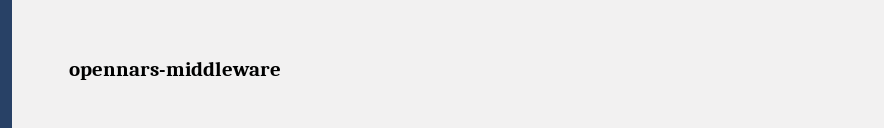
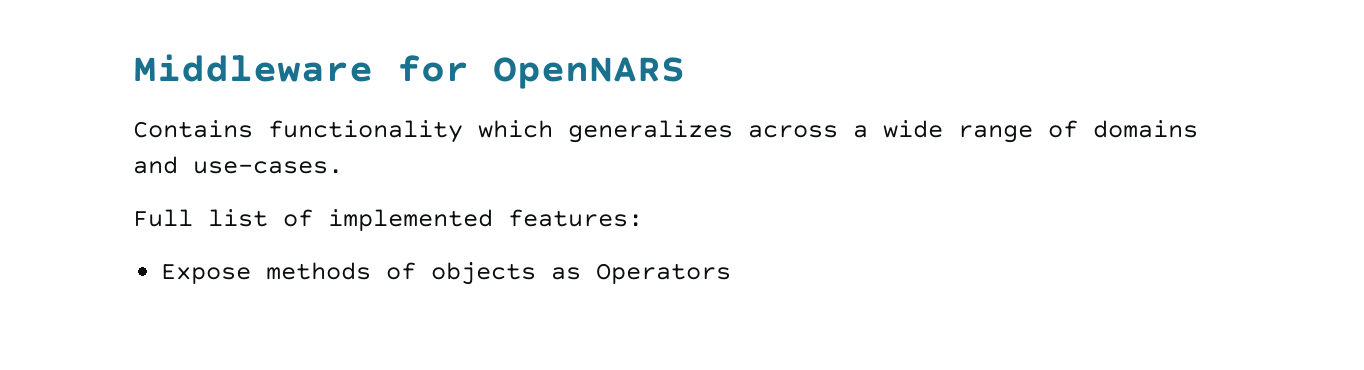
- opennars-middleware
+ Middleware for OpenNARS
+ Contains functionality which generalizes across a wide range of domains and use-cases.
+ Full list of implemented features:
+ Expose methods of objects as Operators

